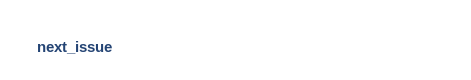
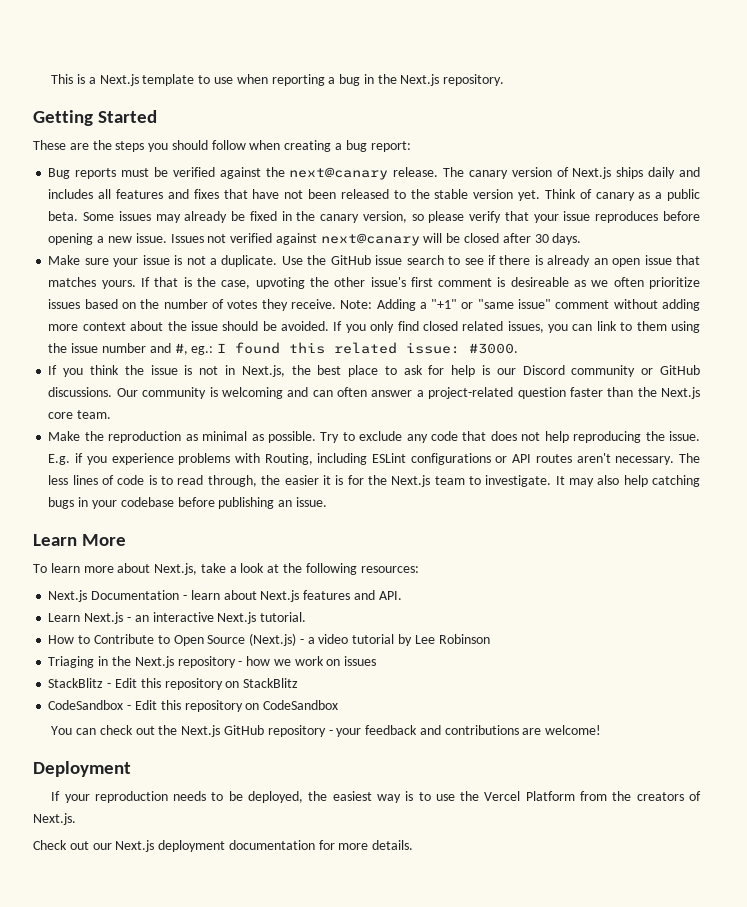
- next_issue
+ This is a Next.js template to use when reporting a bug in the Next.js repository.
+ Getting Started
+ These are the steps you should follow when creating a bug report:
+ Bug reports must be verified against the next@canary release. The canary version of Next.js ships daily and includes all features and fixes that have not been released to the stable version yet. Think of canary as a public beta. Some issues may already be fixed in the canary version, so please verify that your issue reproduces before opening a new issue. Issues not verified against next@canary will be closed after 30 days.
+ Make sure your issue is not a duplicate. Use the GitHub issue search to see if there is already an open issue that matches yours. If that is the case, upvoting the other issue's first comment is desireable as we often prioritize issues based on the number of votes they receive. Note: Adding a "+1" or "same issue" comment without adding more context about the issue should be avoided. If you only find closed related issues, you can link to them using the issue number and #, eg.: I found this related issue: #3000.
+ If you think the issue is not in Next.js, the best place to ask for help is our Discord community or GitHub discussions. Our community is welcoming and can often answer a project-related question faster than the Next.js core team.
+ Make the reproduction as minimal as possible. Try to exclude any code that does not help reproducing the issue. E.g. if you experience problems with Routing, including ESLint configurations or API routes aren't necessary. The less lines of code is to read through, the easier it is for the Next.js team to investigate. It may also help catching bugs in your codebase before publishing an issue.
+ Learn More
+ To learn more about Next.js, take a look at the following resources:
+ Next.js Documentation - learn about Next.js features and API.
+ Learn Next.js - an interactive Next.js tutorial.
+ How to Contribute to Open Source (Next.js) - a video tutorial by Lee Robinson
+ Triaging in the Next.js repository - how we work on issues
+ StackBlitz - Edit this repository on StackBlitz
+ CodeSandbox - Edit this repository on CodeSandbox
+ You can check out the Next.js GitHub repository - your feedback and contributions are welcome!
+ Deployment
+ If your reproduction needs to be deployed, the easiest way is to use the Vercel Platform from the creators of Next.js.
+ Check out our Next.js deployment documentation for more details.

